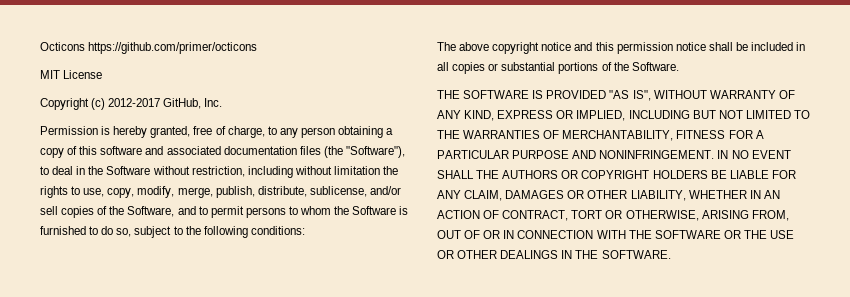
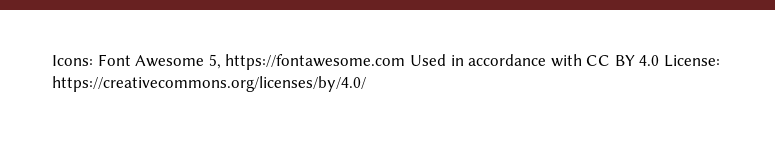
- Octicons https://github.com/primer/octicons
- MIT License
- Copyright (c) 2012-2017 GitHub, Inc.
- Permission is hereby granted, free of charge, to any person obtaining a copy of this software and associated documentation files (the "Software"), to deal in the Software without restriction, including without limitation the rights to use, copy, modify, merge, publish, distribute, sublicense, and/or sell copies of the Software, and to permit persons to whom the Software is furnished to do so, subject to the following conditions:
- The above copyright notice and this permission notice shall be included in all copies or substantial portions of the Software.
- THE SOFTWARE IS PROVIDED "AS IS", WITHOUT WARRANTY OF ANY KIND, EXPRESS OR IMPLIED, INCLUDING BUT NOT LIMITED TO THE WARRANTIES OF MERCHANTABILITY, FITNESS FOR A PARTICULAR PURPOSE AND NONINFRINGEMENT. IN NO EVENT SHALL THE AUTHORS OR COPYRIGHT HOLDERS BE LIABLE FOR ANY CLAIM, DAMAGES OR OTHER LIABILITY, WHETHER IN AN ACTION OF CONTRACT, TORT OR OTHERWISE, ARISING FROM, OUT OF OR IN CONNECTION WITH THE SOFTWARE OR THE USE OR OTHER DEALINGS IN THE SOFTWARE.
+ Icons: Font Awesome 5, https://fontawesome.com Used in accordance with CC BY 4.0 License: https://creativecommons.org/licenses/by/4.0/

